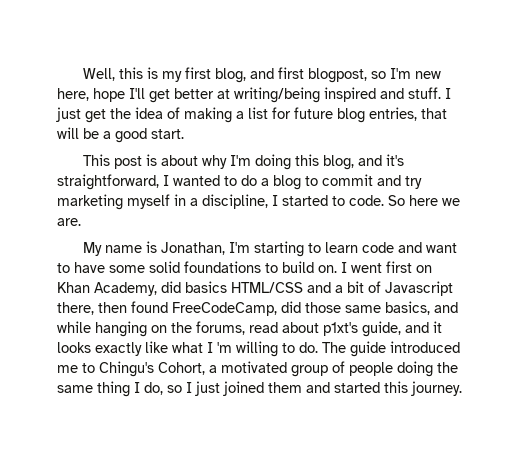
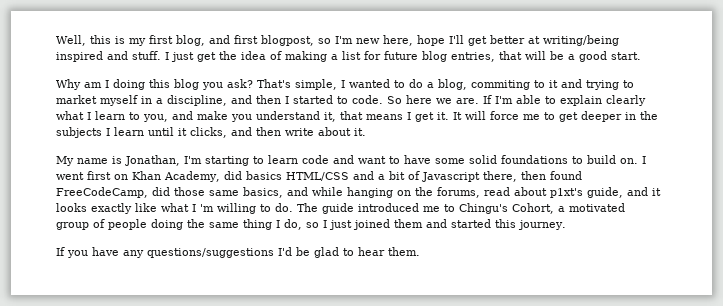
- This post is about why I'm doing this blog, and it's straightforward, I wanted to do a blog to commit and try marketing myself in a discipline, I started to code.
+ Why am I doing this blog you ask? That's simple, I wanted to do a blog, commiting to it and trying to market myself in a discipline, and then I started to code.
+ If I'm able to explain clearly what I learn to you, and make you understand it, that means I get it. It will force me to get deeper in the subjects I learn until it clicks, and then write about it.
+ If you have any questions/suggestions I'd be glad to hear them.

